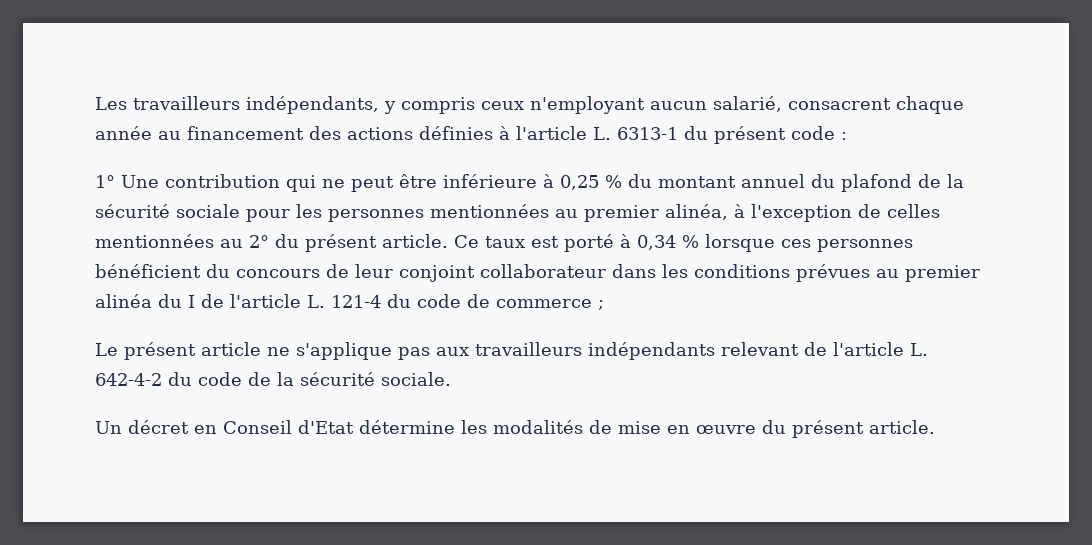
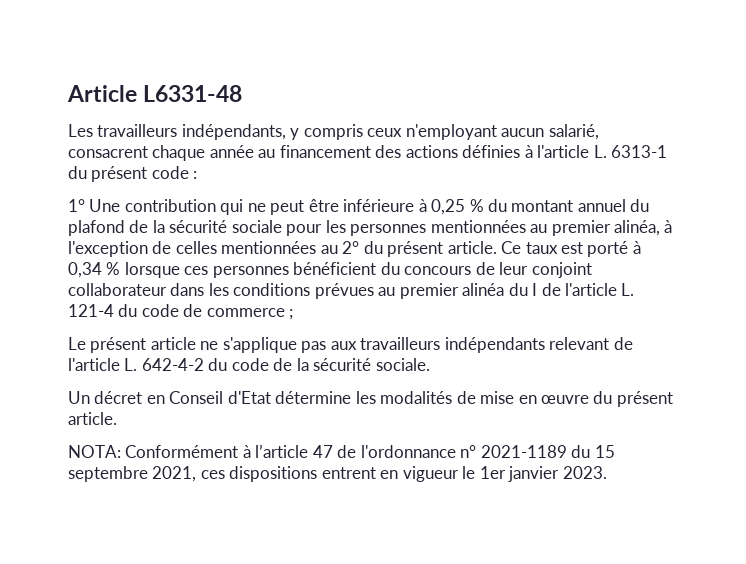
+ Article L6331-48
+ NOTA: Conformément à l’article 47 de l'ordonnance n° 2021-1189 du 15 septembre 2021, ces dispositions entrent en vigueur le 1er janvier 2023.

